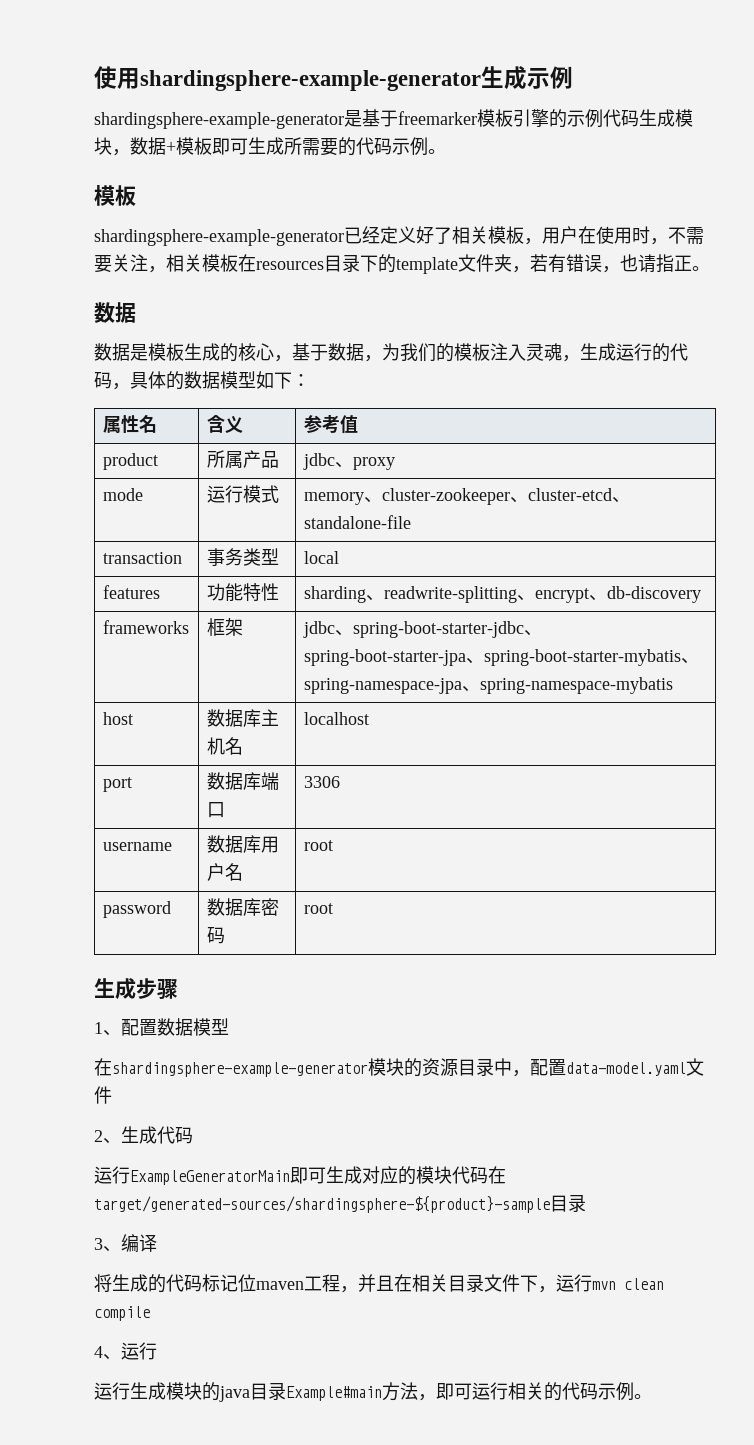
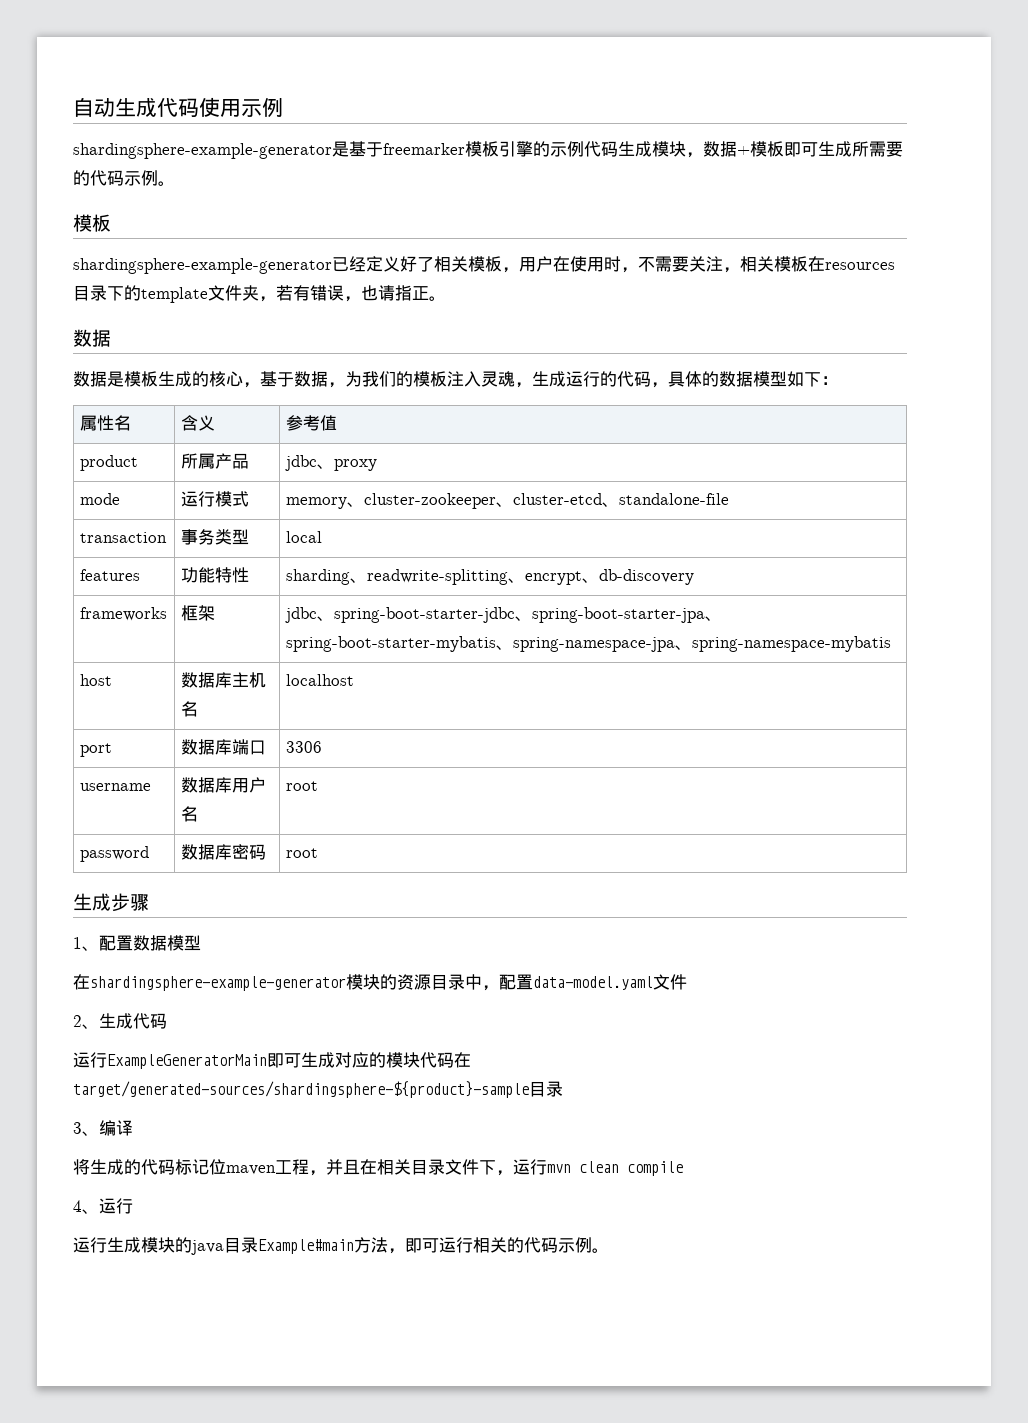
- 使用shardingsphere-example-generator生成示例
+ 自动生成代码使用示例

